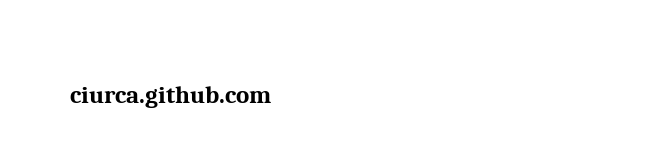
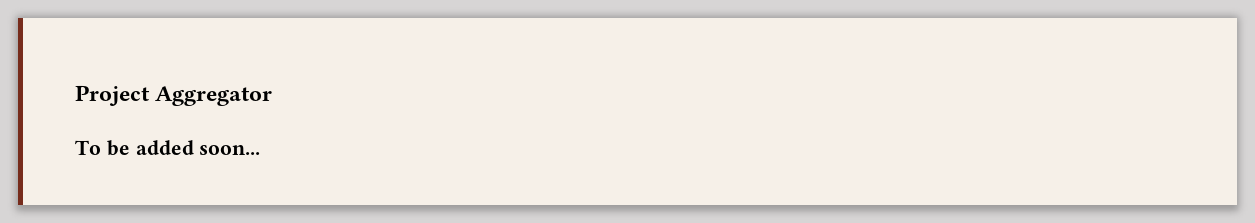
- ciurca.github.com
+ Project Aggregator
+ To be added soon...

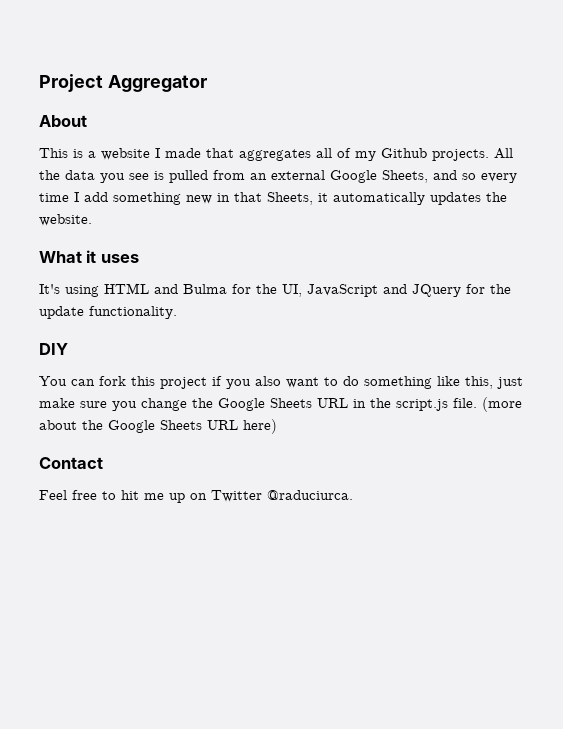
- To be added soon...
+ About
+ This is a website I made that aggregates all of my Github projects. All the data you see is pulled from an external Google Sheets, and so every time I add something new in that Sheets, it automatically updates the website.
+ What it uses
+ It's using HTML and Bulma for the UI, JavaScript and JQuery for the update functionality.
+ DIY
+ You can fork this project if you also want to do something like this, just make sure you change the Google Sheets URL in the script.js file. (more about the Google Sheets URL here)
+ Contact
+ Feel free to hit me up on Twitter @raduciurca.

